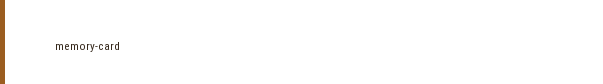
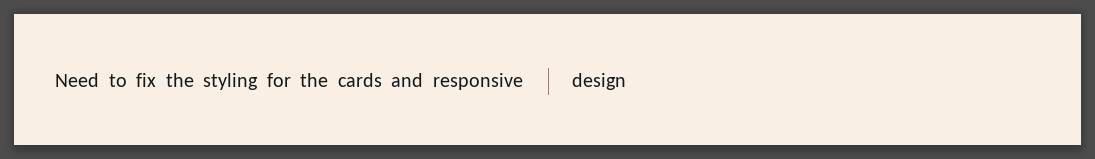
- memory-card
+ Need to fix the styling for the cards and responsive design

